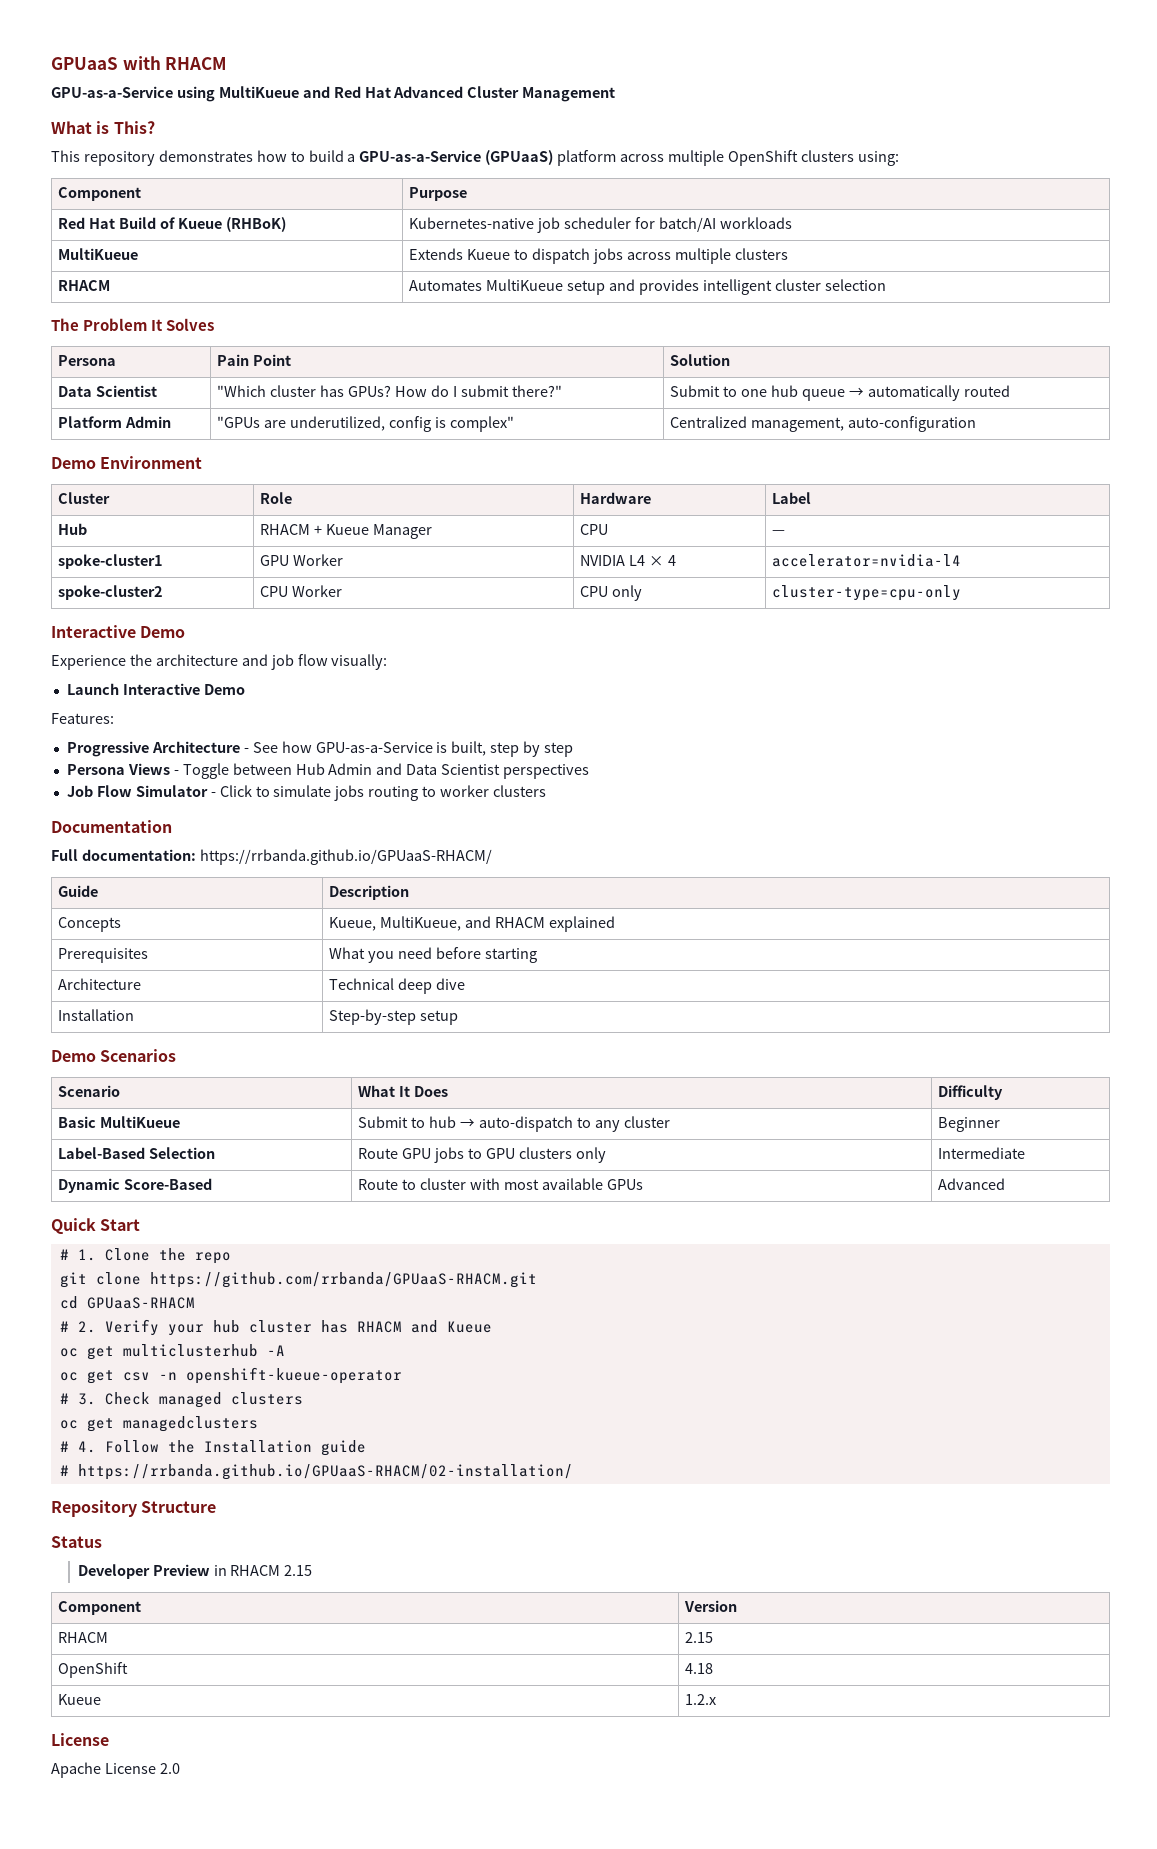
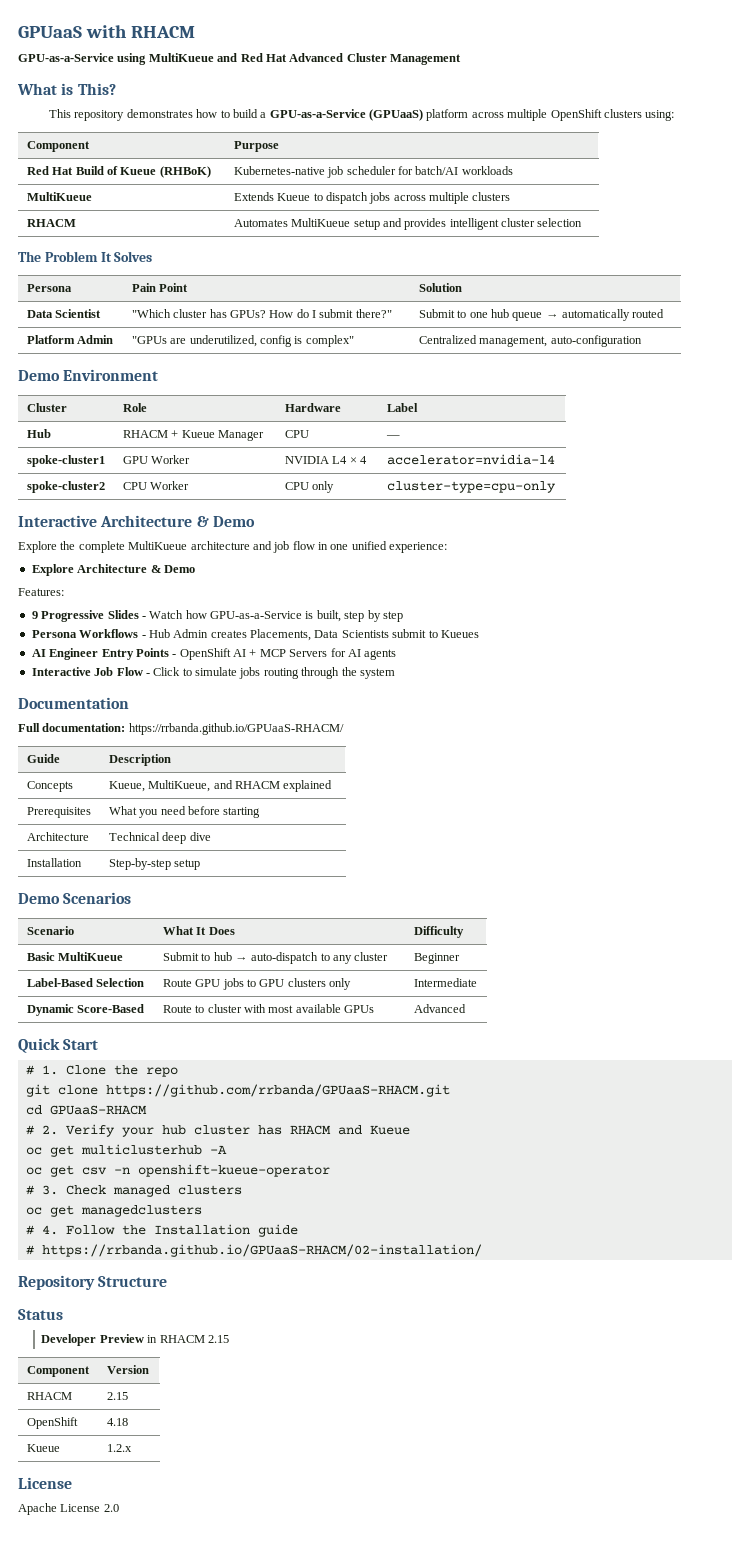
  spoke-cluster2 | CPU Worker | CPU only | cluster-type=cpu-only
- Interactive Demo
- Experience the architecture and job flow visually:
- Launch Interactive Demo
+ Interactive Architecture & Demo
+ Explore the complete MultiKueue architecture and job flow in one unified experience:
+ Explore Architecture & Demo
  Features:
- Progressive Architecture - See how GPU-as-a-Service is built, step by step
+ 9 Progressive Slides - Watch how GPU-as-a-Service is built, step by step
- Persona Views - Toggle between Hub Admin and Data Scientist perspectives
- Job Flow Simulator - Click to simulate jobs routing to worker clusters
+ Persona Workflows - Hub Admin creates Placements, Data Scientists submit to Kueues
+ AI Engineer Entry Points - OpenShift AI + MCP Servers for AI agents
+ Interactive Job Flow - Click to simulate jobs routing through the system

